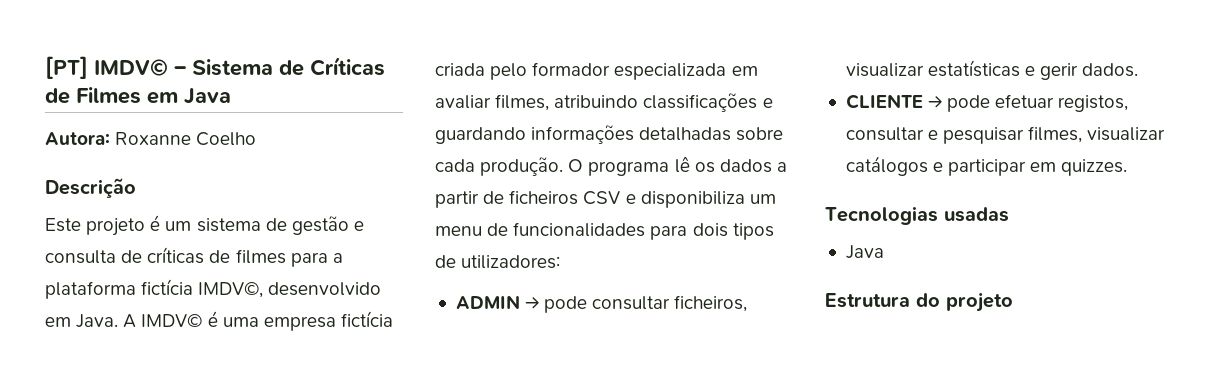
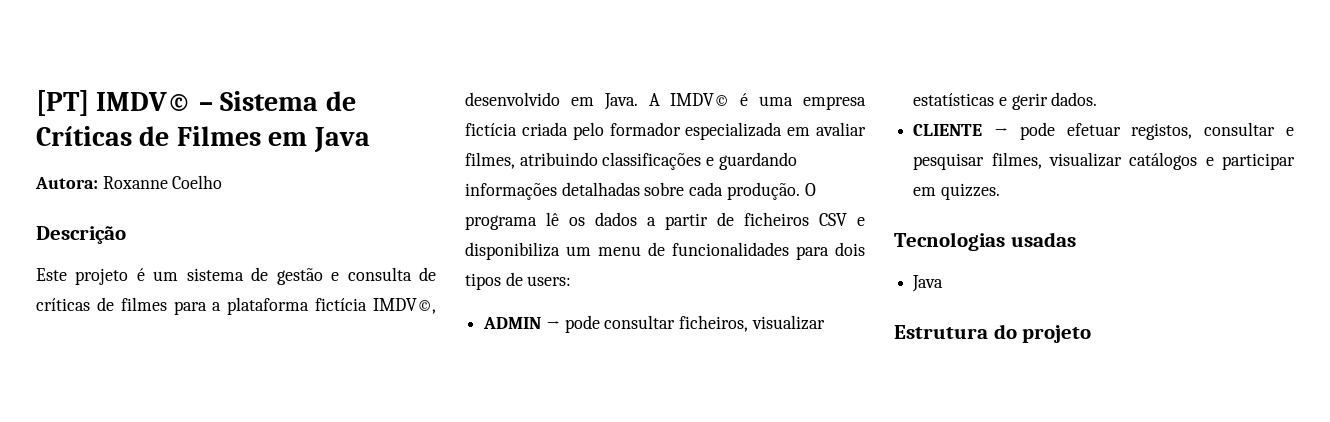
- O programa lê os dados a partir de ficheiros CSV e disponibiliza um menu de funcionalidades para dois tipos de utilizadores:
+ O programa lê os dados a partir de ficheiros CSV e disponibiliza um menu de funcionalidades para dois tipos de users:

